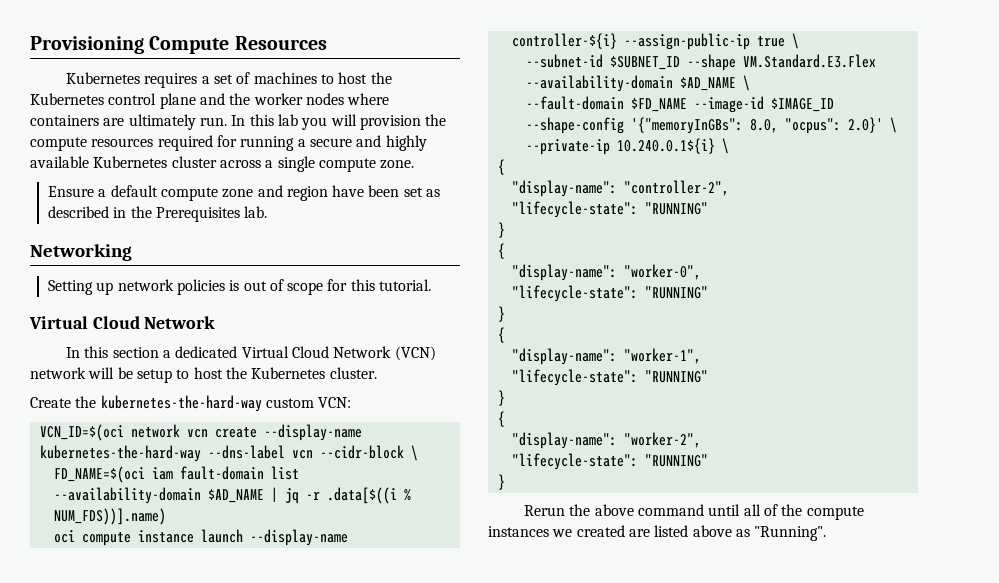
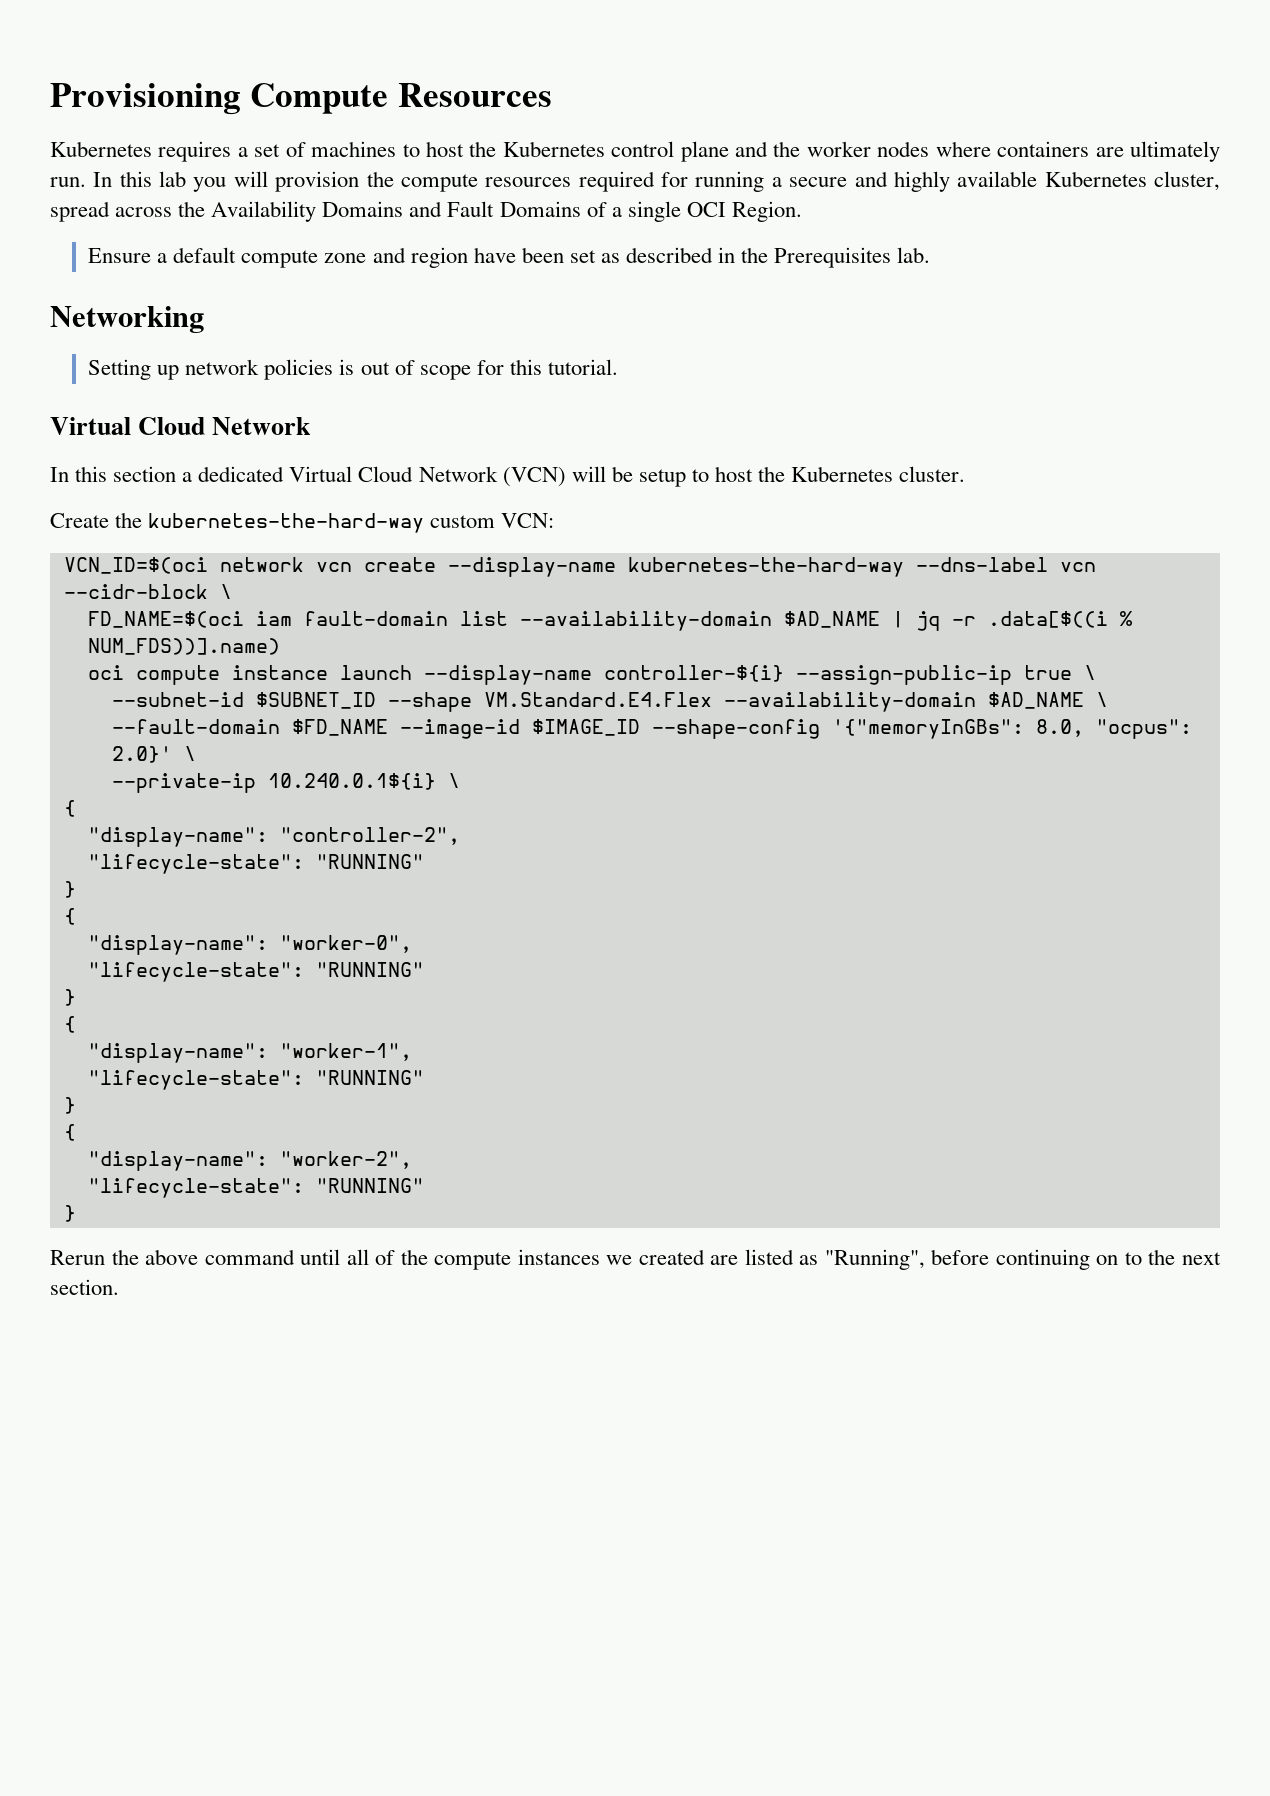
- In this lab you will provision the compute resources required for running a secure and highly available Kubernetes cluster across a single compute zone.
+ In this lab you will provision the compute resources required for running a secure and highly available Kubernetes cluster, spread across the Availability Domains and Fault Domains of a single OCI Region.
- In this section a dedicated Virtual Cloud Network (VCN) network will be setup to host the Kubernetes cluster.
+ In this section a dedicated Virtual Cloud Network (VCN) will be setup to host the Kubernetes cluster.
- --subnet-id $SUBNET_ID --shape VM.Standard.E3.Flex --availability-domain $AD_NAME \
+ --subnet-id $SUBNET_ID --shape VM.Standard.E4.Flex --availability-domain $AD_NAME \
- Rerun the above command until all of the compute instances we created are listed above as "Running".
+ Rerun the above command until all of the compute instances we created are listed as "Running", before continuing on to the next section.

